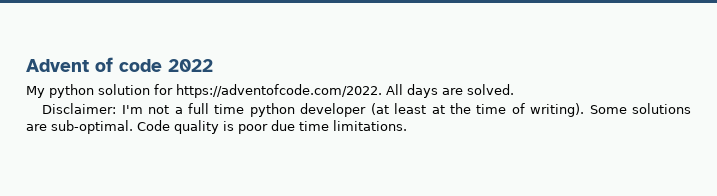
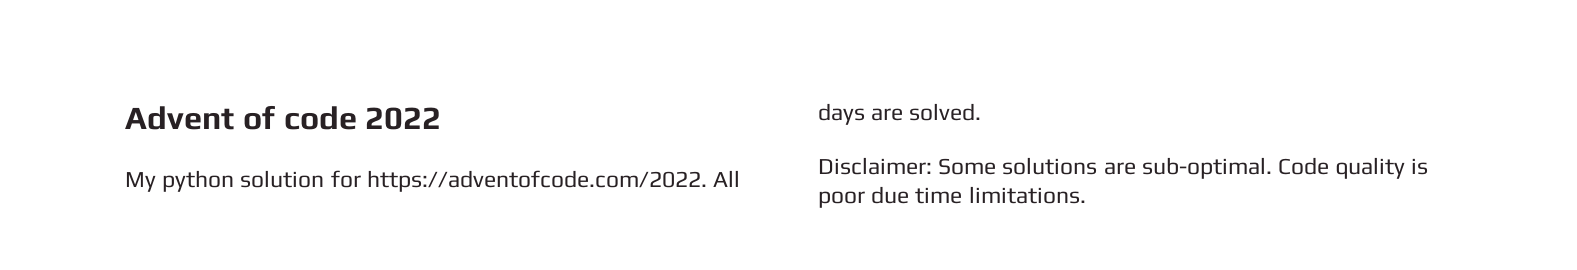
- Disclaimer: I'm not a full time python developer (at least at the time of writing). Some solutions are sub-optimal.
+ Disclaimer: Some solutions are sub-optimal.

